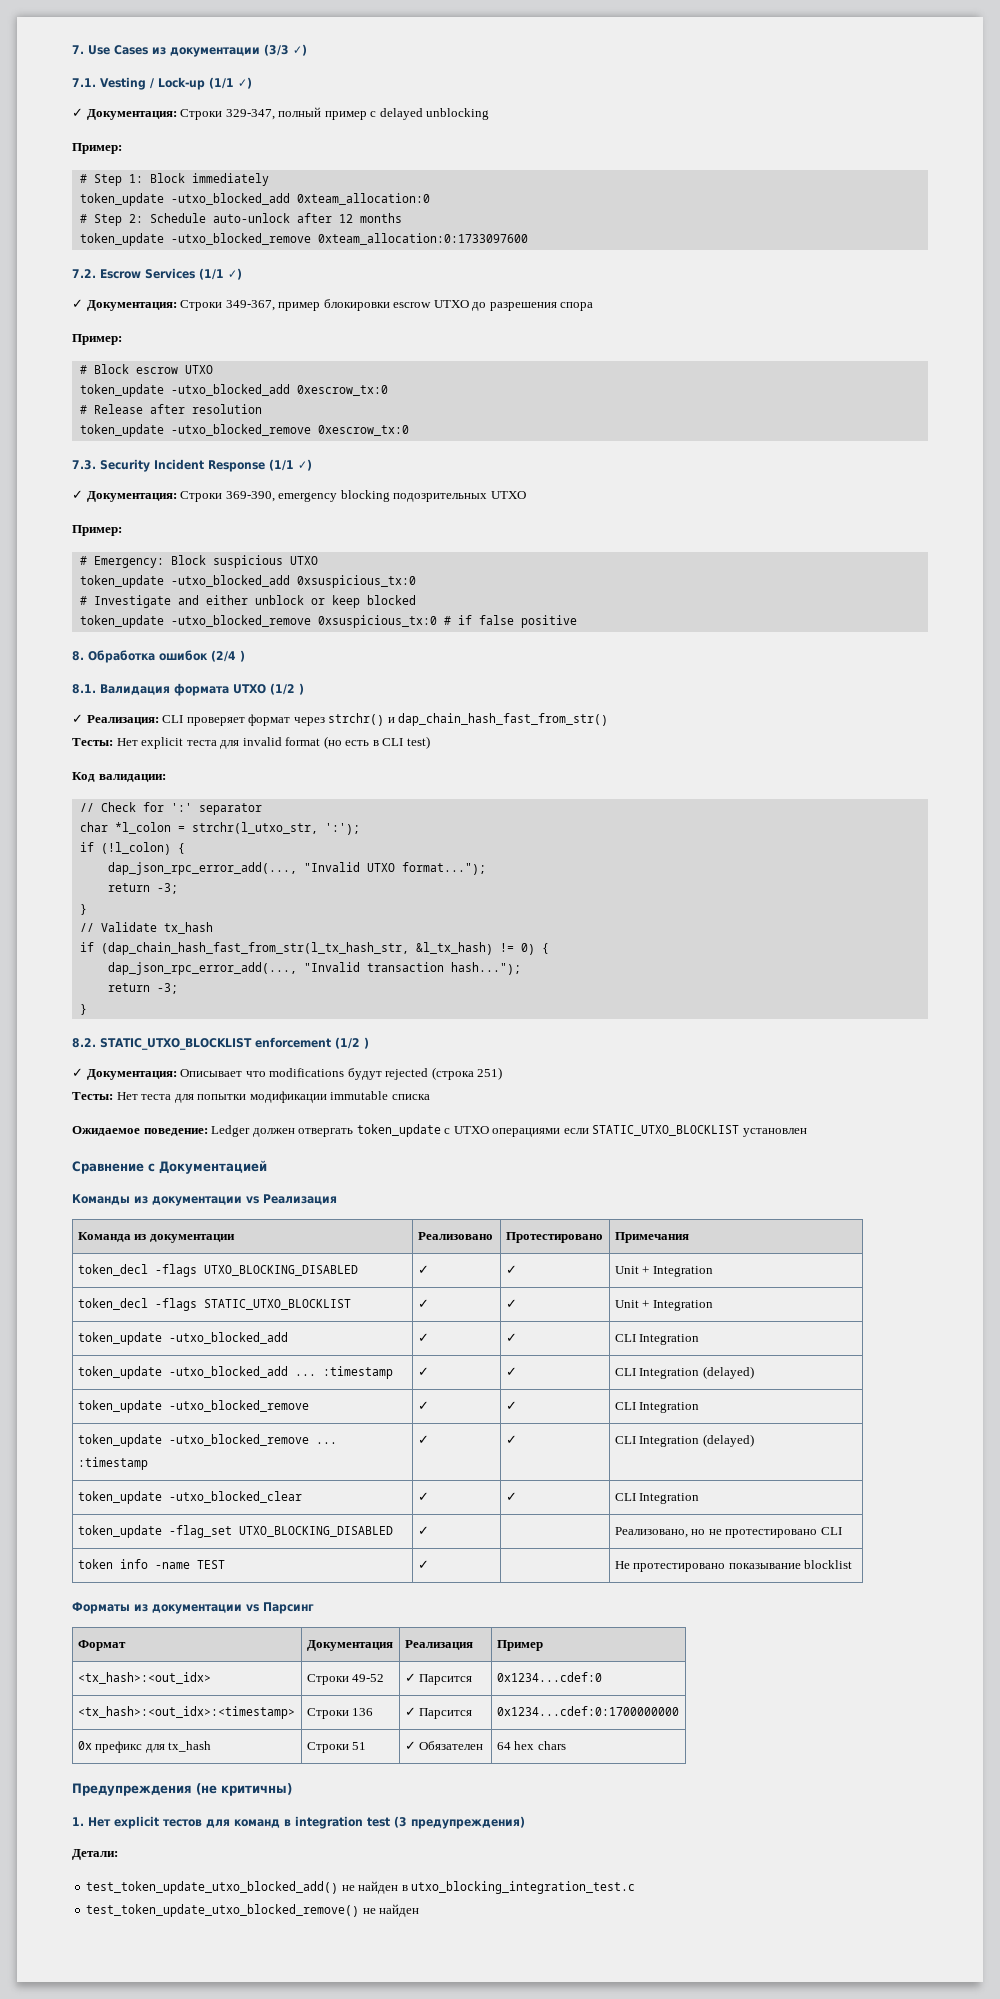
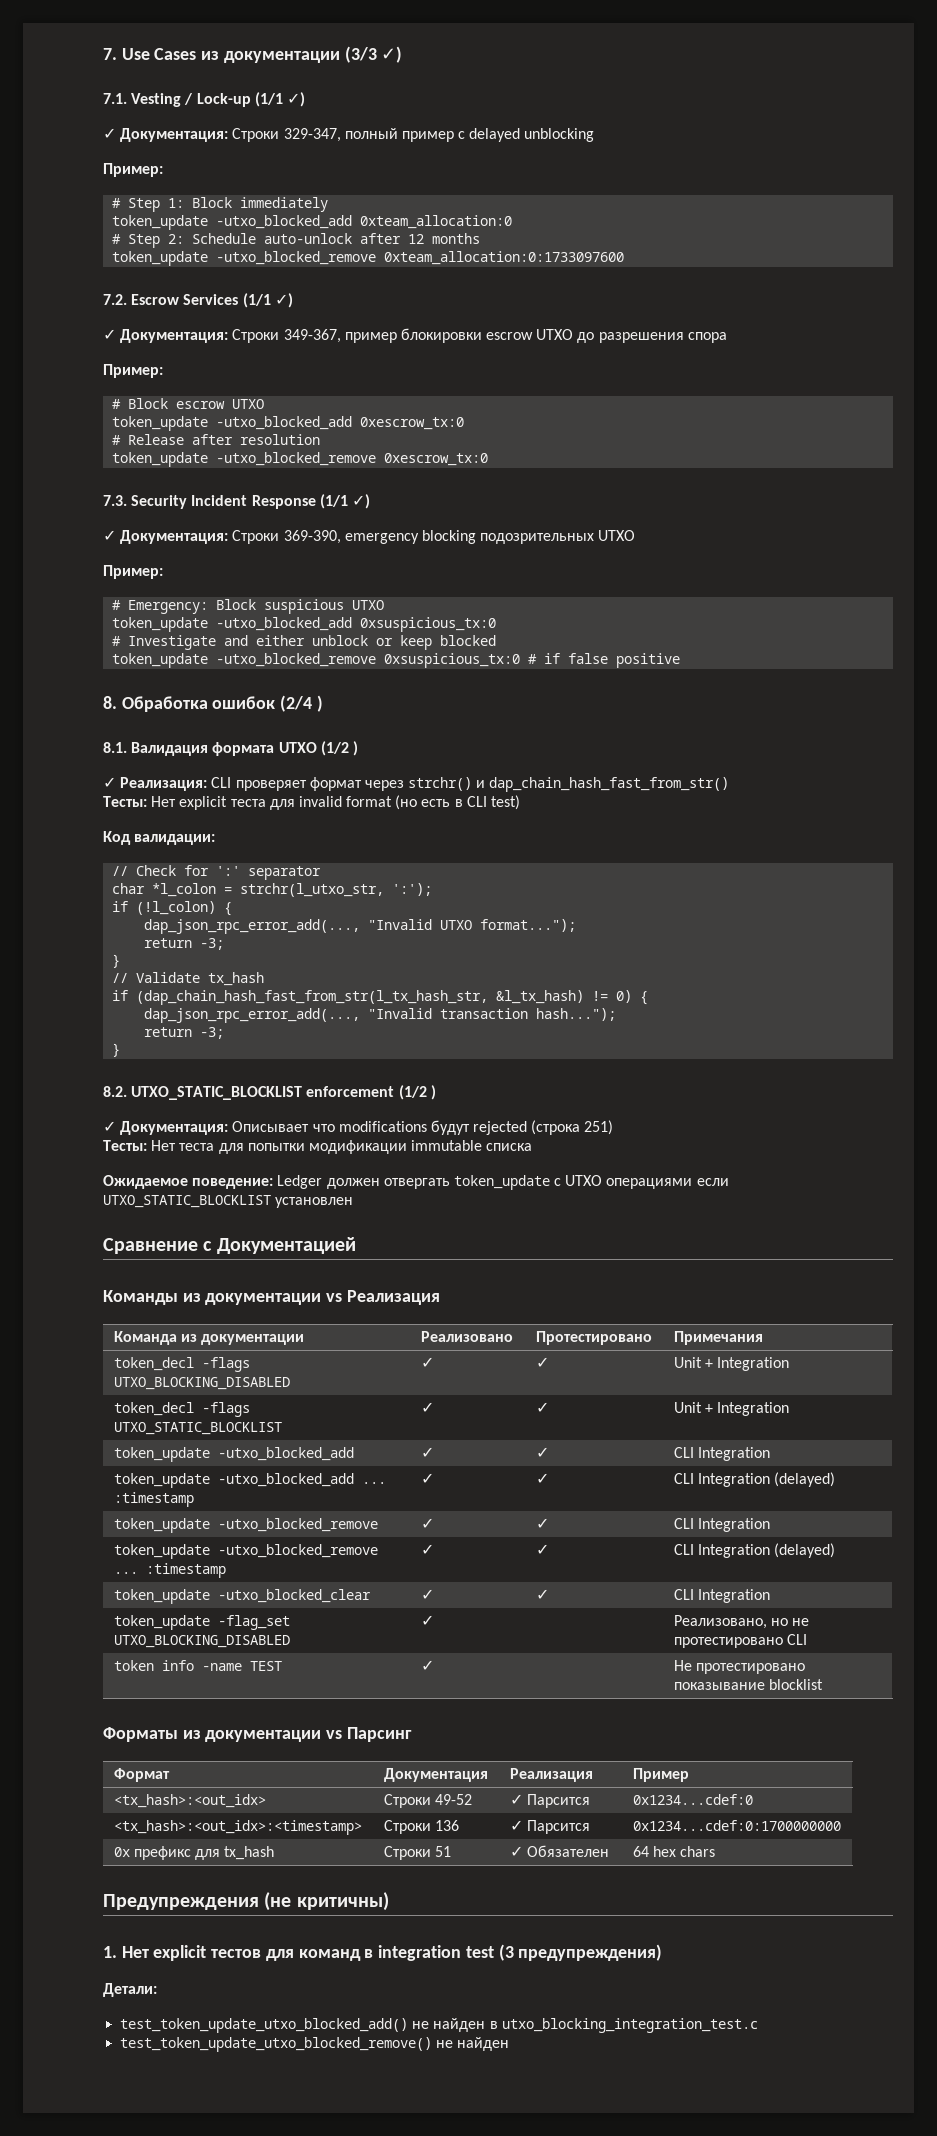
- 8.2. STATIC_UTXO_BLOCKLIST enforcement (1/2 )
+ 8.2. UTXO_STATIC_BLOCKLIST enforcement (1/2 )
- Ожидаемое поведение: Ledger должен отвергать token_update с UTXO операциями если STATIC_UTXO_BLOCKLIST установлен
+ Ожидаемое поведение: Ledger должен отвергать token_update с UTXO операциями если UTXO_STATIC_BLOCKLIST установлен
- token_decl -flags STATIC_UTXO_BLOCKLIST | ✓ | ✓ | Unit + Integration
+ token_decl -flags UTXO_STATIC_BLOCKLIST | ✓ | ✓ | Unit + Integration

